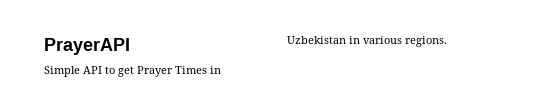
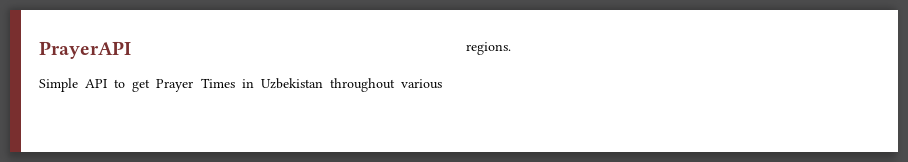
- Simple API to get Prayer Times in Uzbekistan in various regions.
+ Simple API to get Prayer Times in Uzbekistan throughout various regions.

